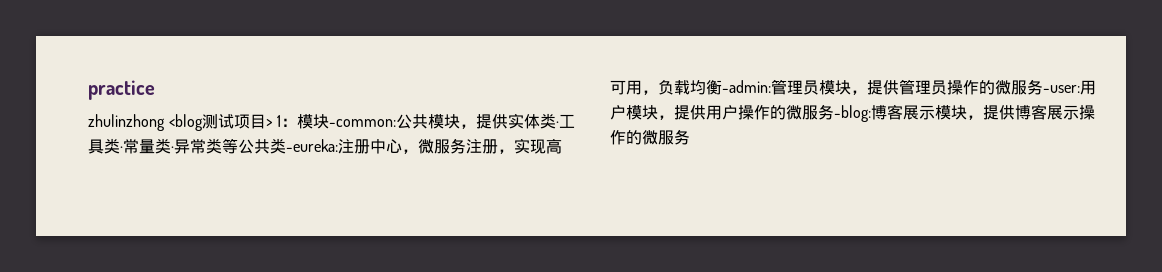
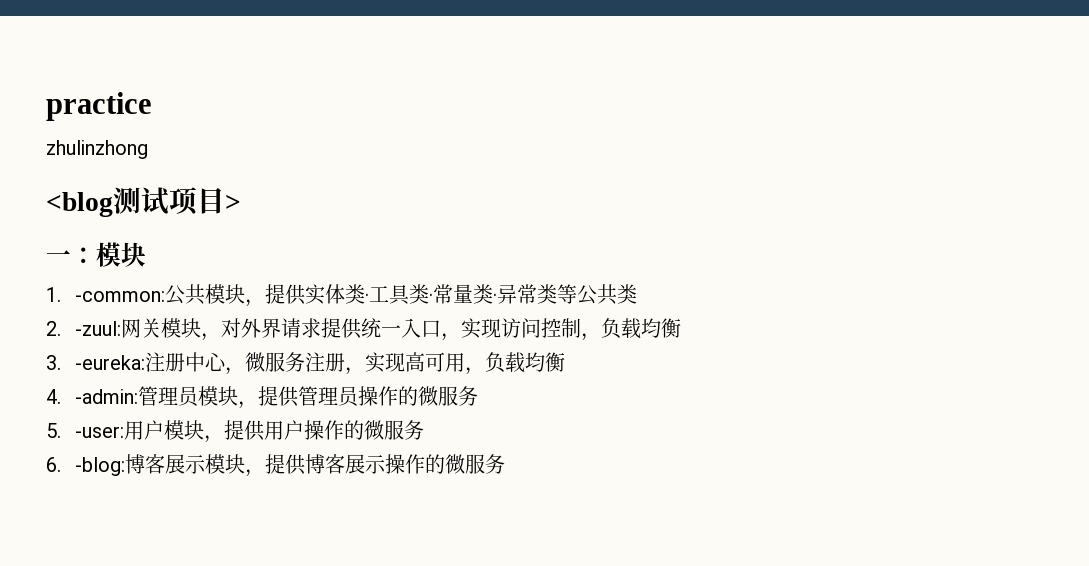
- zhulinzhong <blog测试项目> 1：模块-common:
+ zhulinzhong
+ <blog测试项目>
+ 一：模块
+ 1. -common:
- 公共模块，提供实体类·工具类·常量类·异常类等公共类-eureka:
+ 公共模块，提供实体类·工具类·常量类·异常类等公共类
+ 2. -zuul:网关模块，对外界请求提供统一入口，实现访问控制，负载均衡
+ 3. -eureka:
- 注册中心，微服务注册，实现高可用，负载均衡-admin:
+ 注册中心，微服务注册，实现高可用，负载均衡
+ 4. -admin:
- 管理员模块，提供管理员操作的微服务-user:
+ 管理员模块，提供管理员操作的微服务
+ 5. -user:
- 用户模块，提供用户操作的微服务-blog:
+ 用户模块，提供用户操作的微服务
+ 6. -blog:

